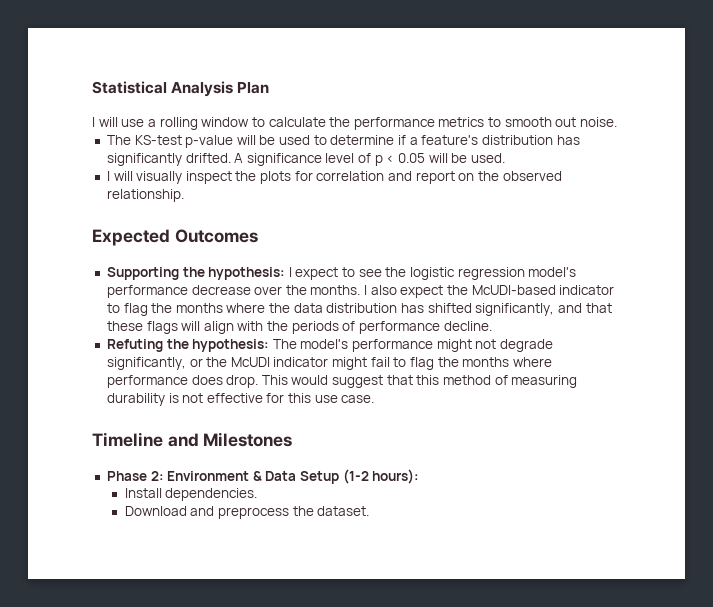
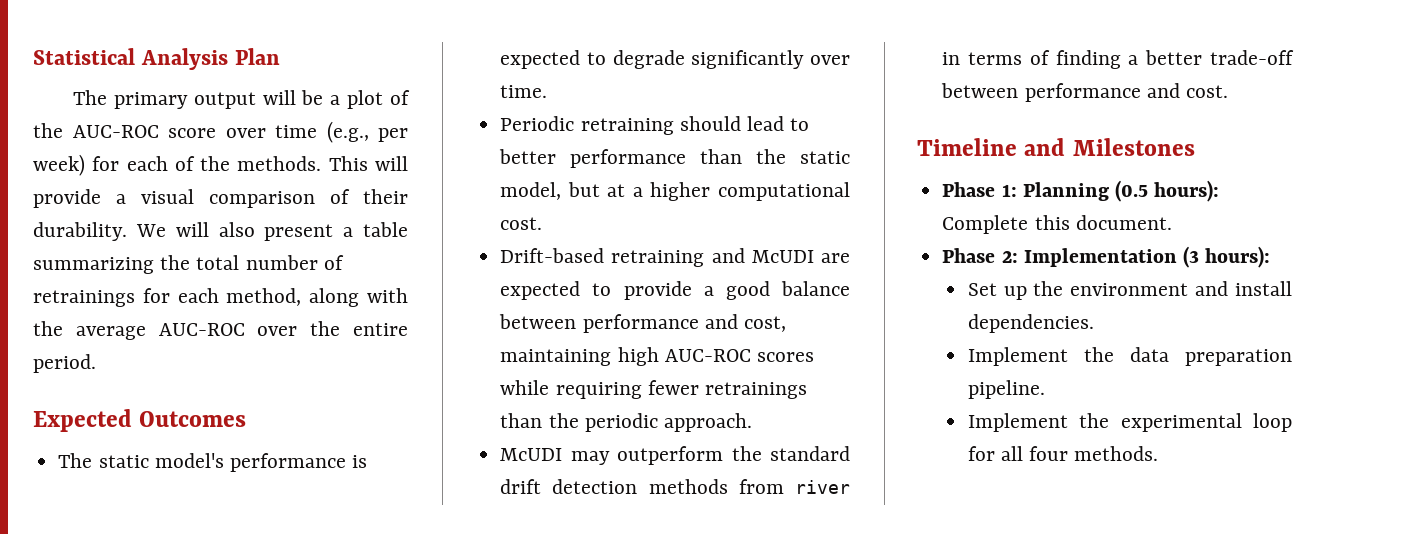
- I will use a rolling window to calculate the performance metrics to smooth out noise.
- The KS-test p-value will be used to determine if a feature's distribution has significantly drifted. A significance level of p < 0.05 will be used.
- I will visually inspect the plots for correlation and report on the observed relationship.
+ The primary output will be a plot of the AUC-ROC score over time (e.g., per week) for each of the methods. This will provide a visual comparison of their durability. We will also present a table summarizing the total number of retrainings for each method, along with the average AUC-ROC over the entire period.
  Expected Outcomes
- Supporting the hypothesis: I expect to see the logistic regression model's performance decrease over the months. I also expect the McUDI-based indicator to flag the months where the data distribution has shifted significantly, and that these flags will align with the periods of performance decline.
- Refuting the hypothesis: The model's performance might not degrade significantly, or the McUDI indicator might fail to flag the months where performance does drop. This would suggest that this method of measuring durability is not effective for this use case.
+ The static model's performance is expected to degrade significantly over time.
+ Periodic retraining should lead to better performance than the static model, but at a higher computational cost.
+ Drift-based retraining and McUDI are expected to provide a good balance between performance and cost, maintaining high AUC-ROC scores while requiring fewer retrainings than the periodic approach.
+ McUDI may outperform the standard drift detection methods from river in terms of finding a better trade-off between performance and cost.
  Timeline and Milestones
- Phase 2: Environment & Data Setup (1-2 hours):
- Install dependencies.
- Download and preprocess the dataset.
+ Phase 1: Planning (0.5 hours): Complete this document.
+ Phase 2: Implementation (3 hours):
+ Set up the environment and install dependencies.
+ Implement the data preparation pipeline.
+ Implement the experimental loop for all four methods.

